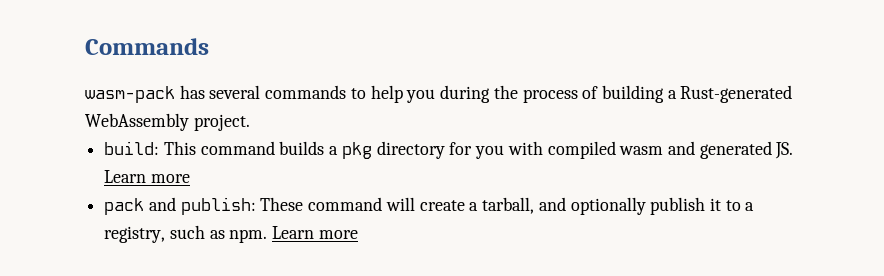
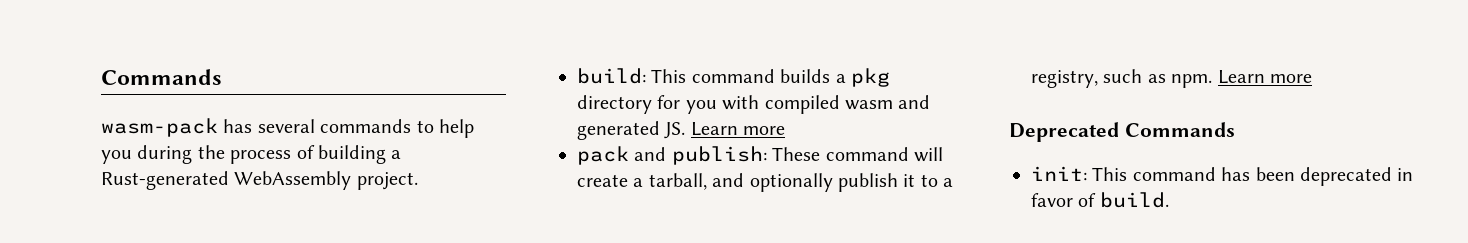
+ Deprecated Commands
+ init: This command has been deprecated in favor of build.

